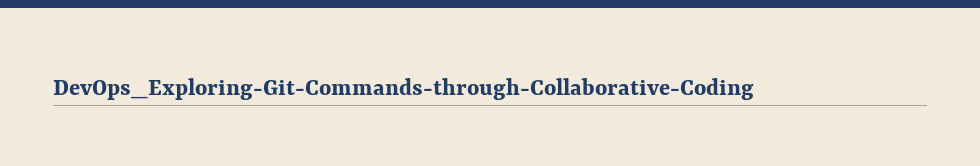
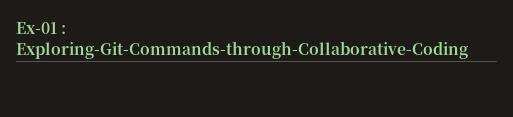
- DevOps_Exploring-Git-Commands-through-Collaborative-Coding
+ Ex-01 : Exploring-Git-Commands-through-Collaborative-Coding

